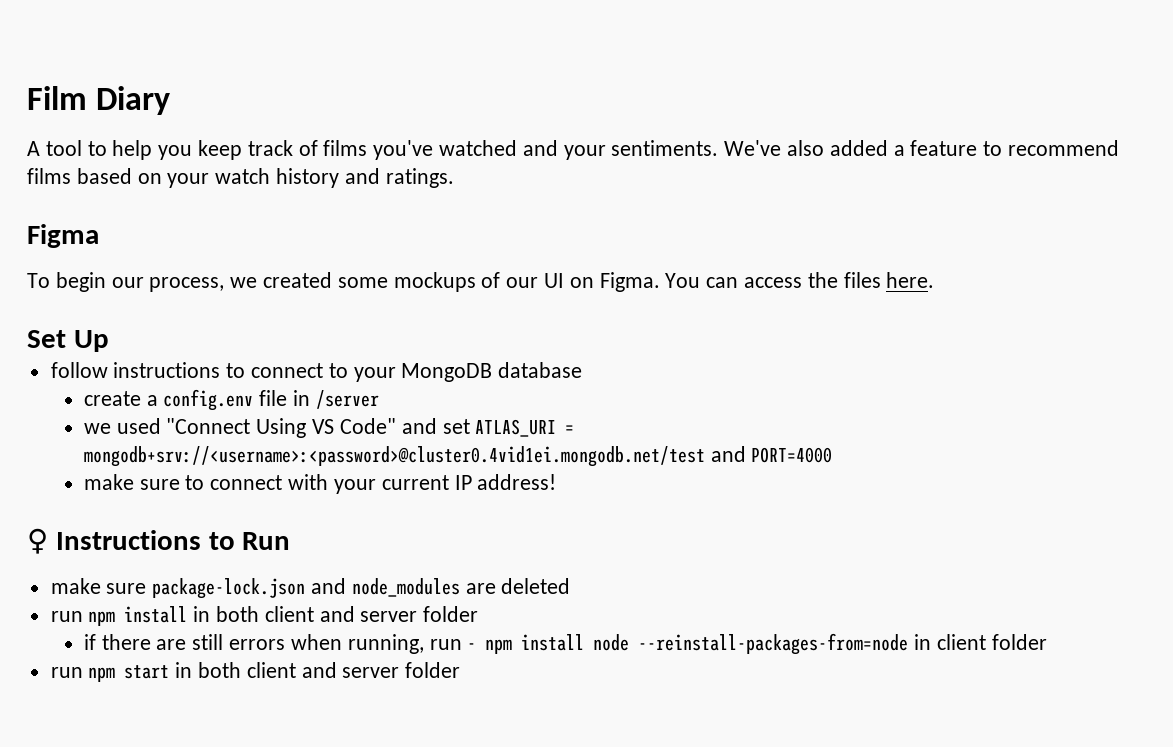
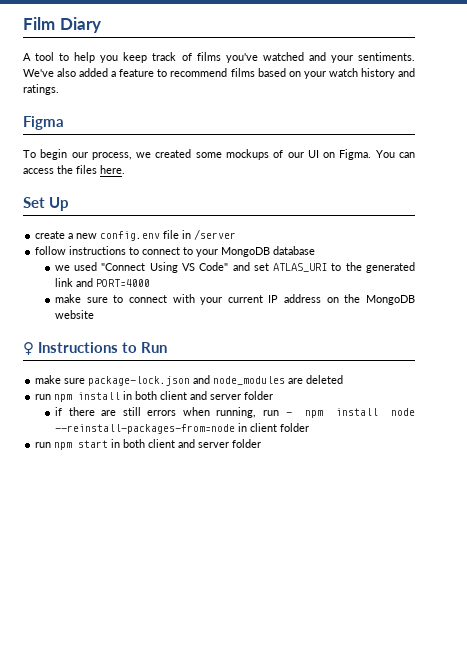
+ create a new config.env file in /server
- create a config.env file in /server
- we used "Connect Using VS Code" and set ATLAS_URI = mongodb+srv://<username>:<password>@cluster0.4vid1ei.mongodb.net/test and PORT=4000
+ we used "Connect Using VS Code" and set ATLAS_URI to the generated link and PORT=4000
- make sure to connect with your current IP address!
+ make sure to connect with your current IP address on the MongoDB website

